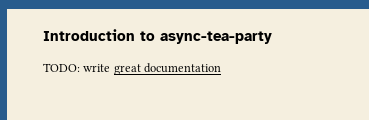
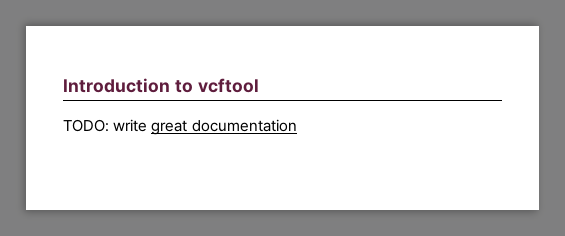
- Introduction to async-tea-party
+ Introduction to vcftool

